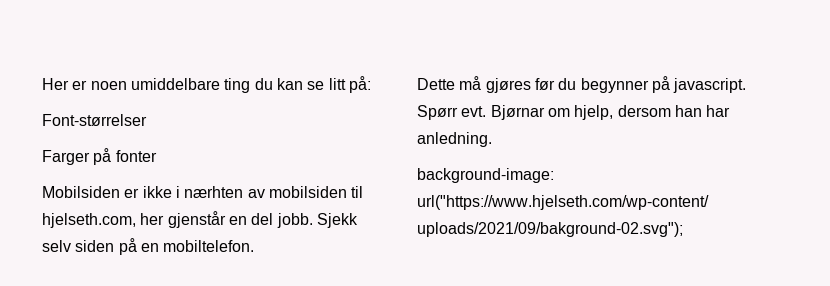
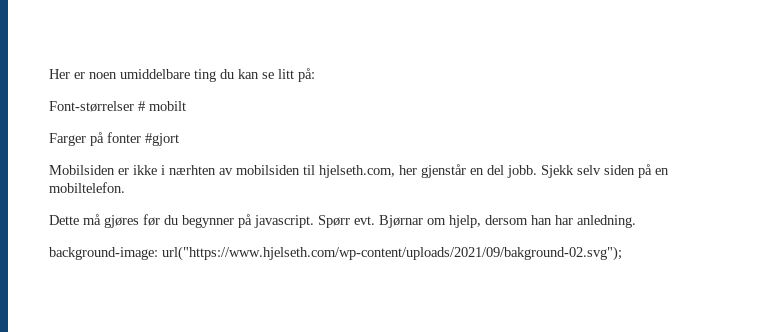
- Font-størrelser
+ Font-størrelser # mobilt
- Farger på fonter
+ Farger på fonter #gjort

